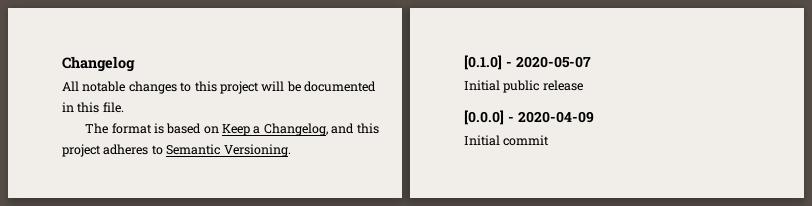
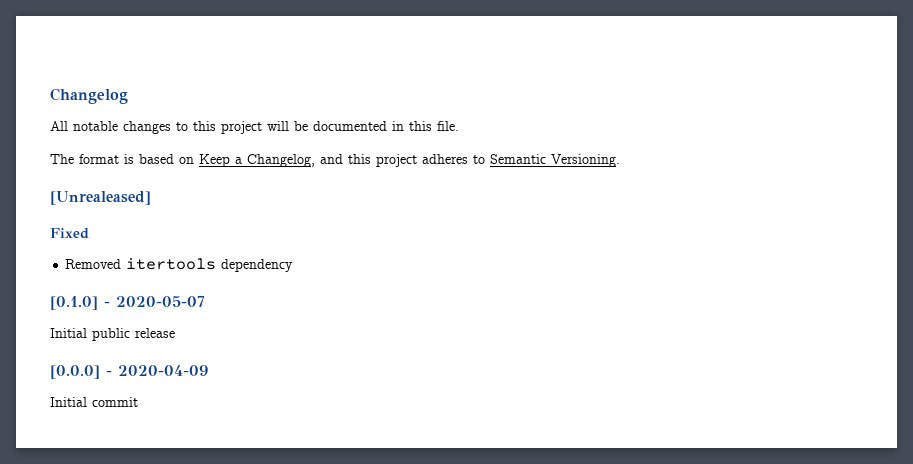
+ [Unrealeased]
+ Fixed
+ Removed itertools dependency

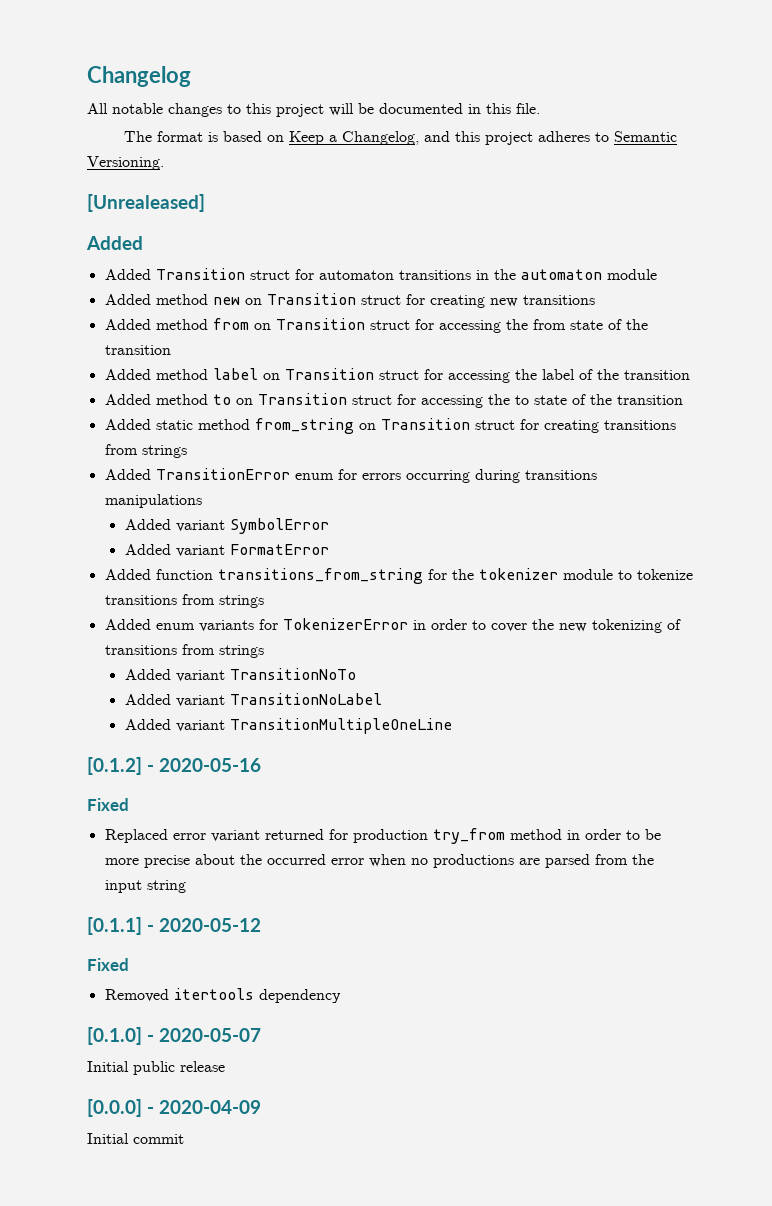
  [Unrealeased]
+ Added
+ Added Transition struct for automaton transitions in the automaton module
+ Added method new on Transition struct for creating new transitions
+ Added method from on Transition struct for accessing the from state of the transition
+ Added method label on Transition struct for accessing the label of the transition
+ Added method to on Transition struct for accessing the to state of the transition
+ Added static method from_string on Transition struct for creating transitions from strings
+ Added TransitionError enum for errors occurring during transitions manipulations
+ Added variant SymbolError
+ Added variant FormatError
+ Added function transitions_from_string for the tokenizer module to tokenize transitions from strings
+ Added enum variants for TokenizerError in order to cover the new tokenizing of transitions from strings
+ Added variant TransitionNoTo
+ Added variant TransitionNoLabel
+ Added variant TransitionMultipleOneLine
+ [0.1.2] - 2020-05-16
+ Fixed
+ Replaced error variant returned for production try_from method in order to be more precise about the occurred error when no productions are parsed from the input string
+ [0.1.1] - 2020-05-12

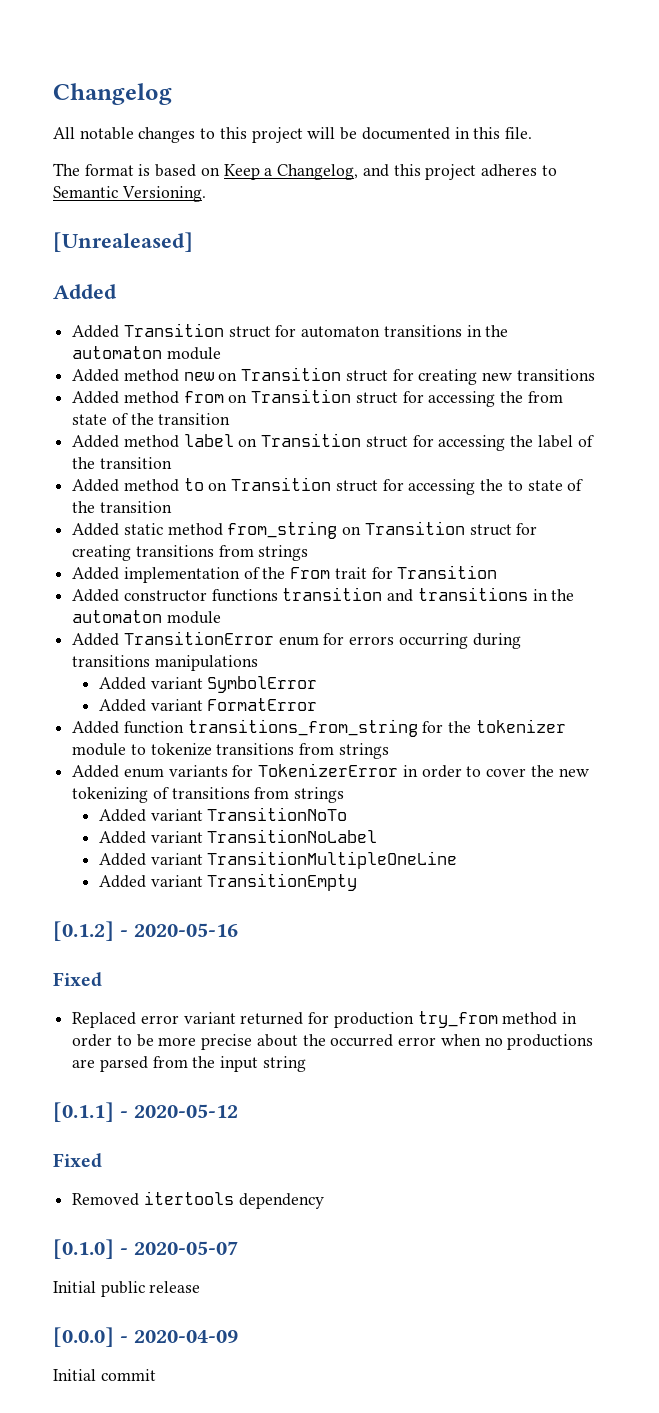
+ Added implementation of the From trait for Transition
+ Added constructor functions transition and transitions in the automaton module
+ Added variant TransitionEmpty

